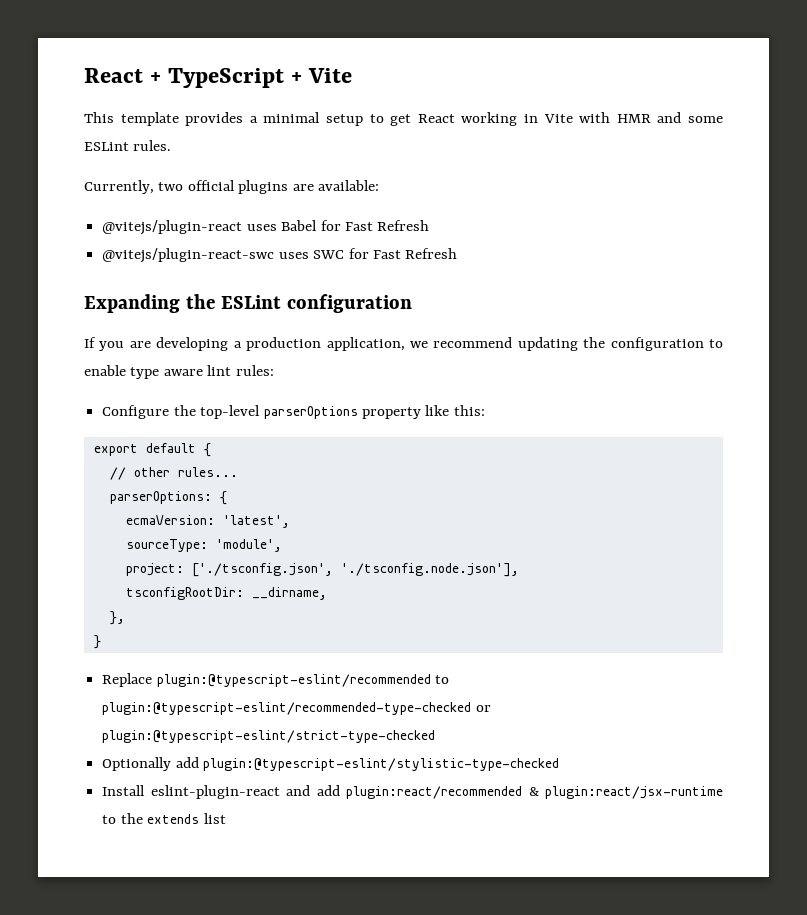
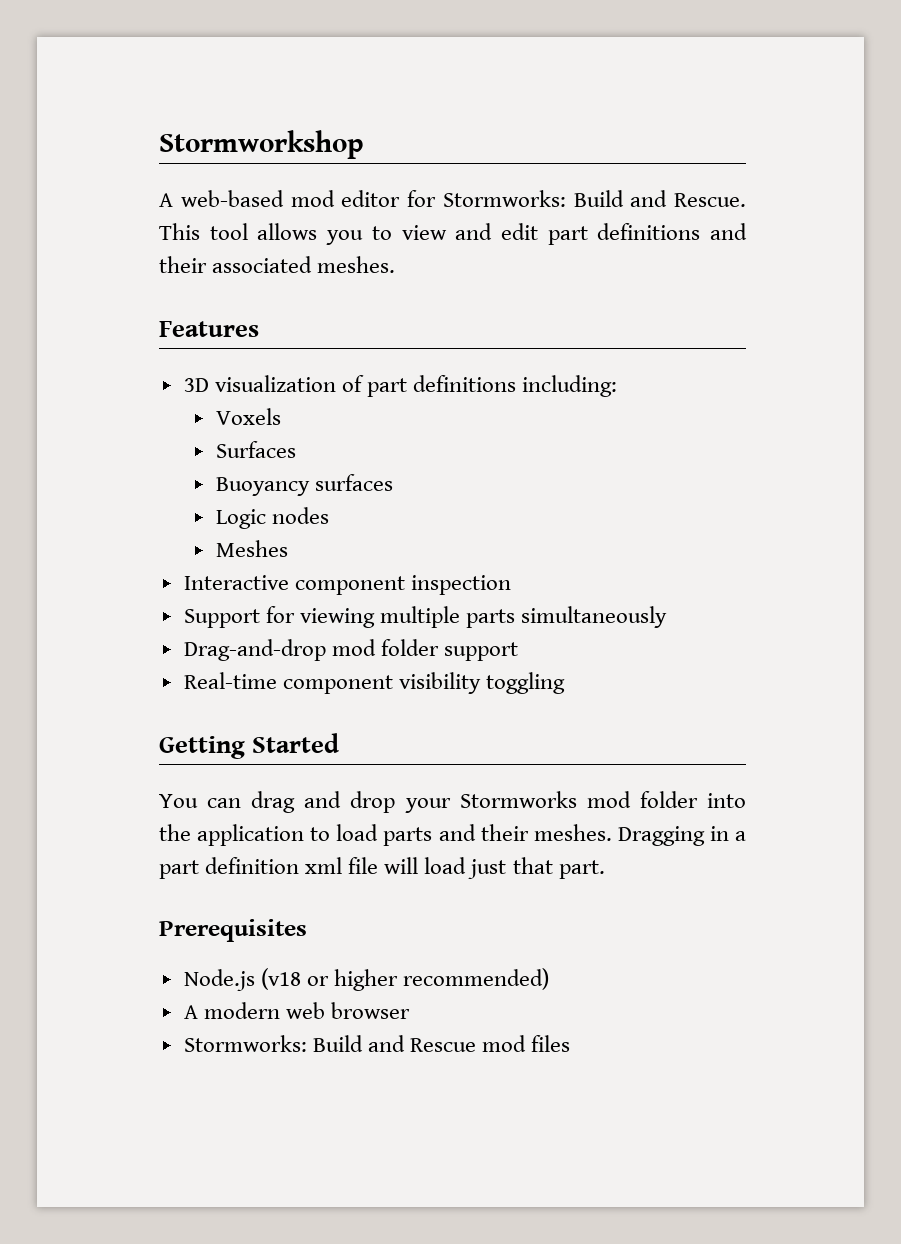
- React + TypeScript + Vite
- This template provides a minimal setup to get React working in Vite with HMR and some ESLint rules.
- Currently, two official plugins are available:
- @vitejs/plugin-react uses Babel for Fast Refresh
- @vitejs/plugin-react-swc uses SWC for Fast Refresh
- Expanding the ESLint configuration
- If you are developing a production application, we recommend updating the configuration to enable type aware lint rules:
- Configure the top-level parserOptions property like this:
- export default {
- // other rules...
- parserOptions: {
- ecmaVersion: 'latest',
- sourceType: 'module',
- project: ['./tsconfig.json', './tsconfig.node.json'],
- tsconfigRootDir: __dirname,
- },
- }
- Replace plugin:@typescript-eslint/recommended to plugin:@typescript-eslint/recommended-type-checked or plugin:@typescript-eslint/strict-type-checked
- Optionally add plugin:@typescript-eslint/stylistic-type-checked
- Install eslint-plugin-react and add plugin:react/recommended & plugin:react/jsx-runtime to the extends list
+ Stormworkshop
+ A web-based mod editor for Stormworks: Build and Rescue. This tool allows you to view and edit part definitions and their associated meshes.
+ Features
+ 3D visualization of part definitions including:
+ Voxels
+ Surfaces
+ Buoyancy surfaces
+ Logic nodes
+ Meshes
+ Interactive component inspection
+ Support for viewing multiple parts simultaneously
+ Drag-and-drop mod folder support
+ Real-time component visibility toggling
+ Getting Started
+ You can drag and drop your Stormworks mod folder into the application to load parts and their meshes. Dragging in a part definition xml file will load just that part.
+ Prerequisites
+ Node.js (v18 or higher recommended)
+ A modern web browser
+ Stormworks: Build and Rescue mod files

